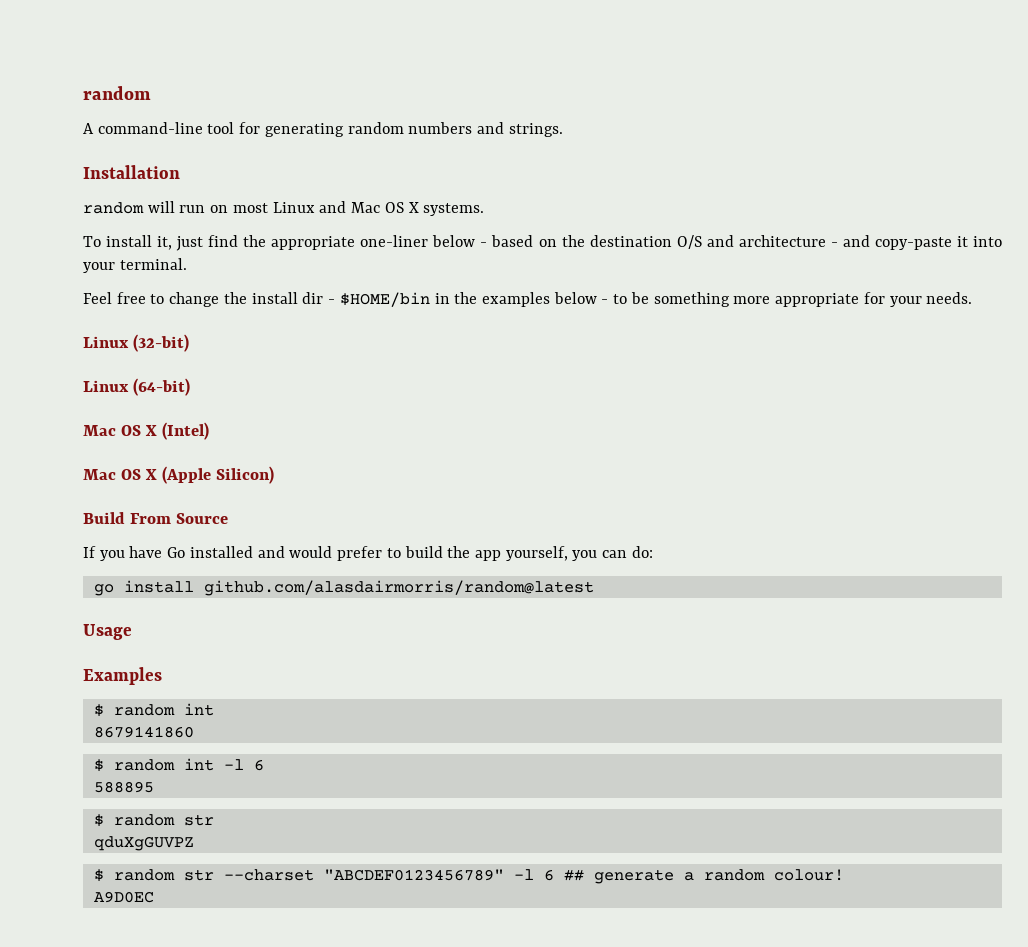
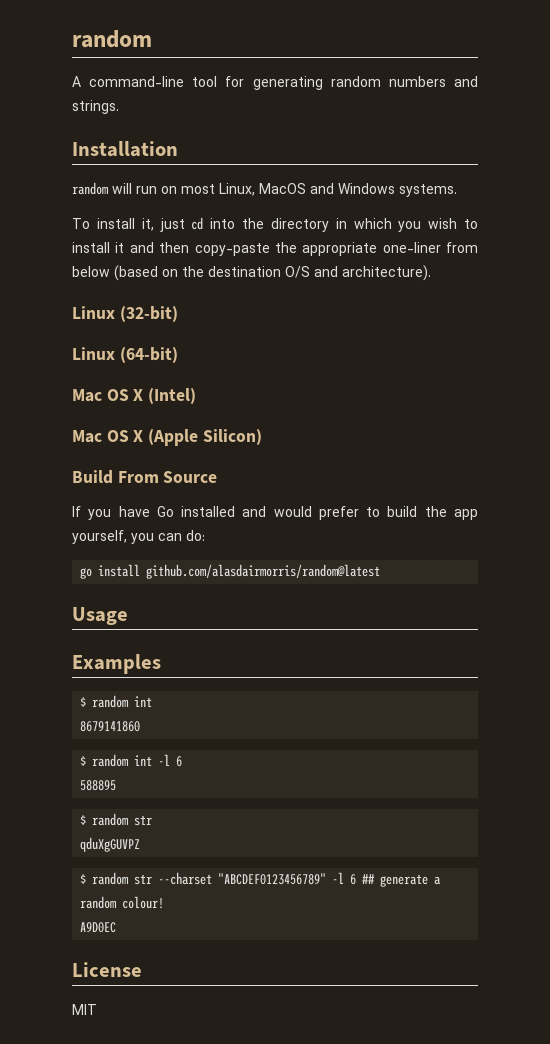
- random will run on most Linux and Mac OS X systems.
+ random will run on most Linux, MacOS and Windows systems.
- To install it, just find the appropriate one-liner below - based on the destination O/S and architecture - and copy-paste it into your terminal.
- Feel free to change the install dir - $HOME/bin in the examples below - to be something more appropriate for your needs.
+ To install it, just cd into the directory in which you wish to install it and then copy-paste the appropriate one-liner from below (based on the destination O/S and architecture).
+ License
+ MIT

